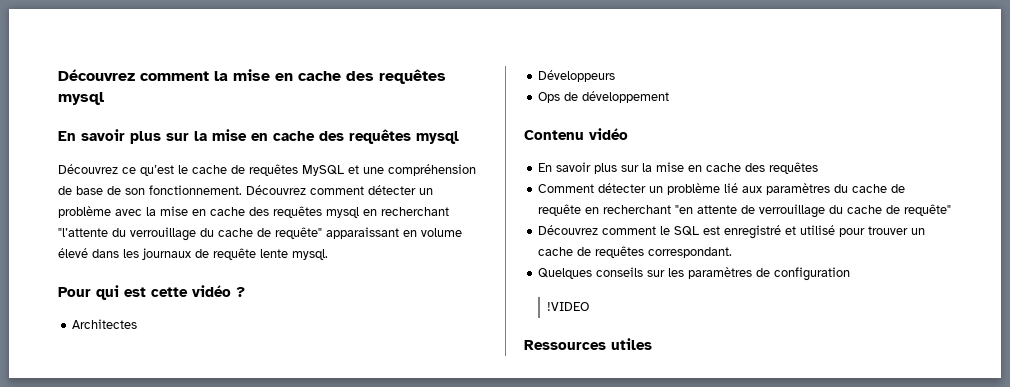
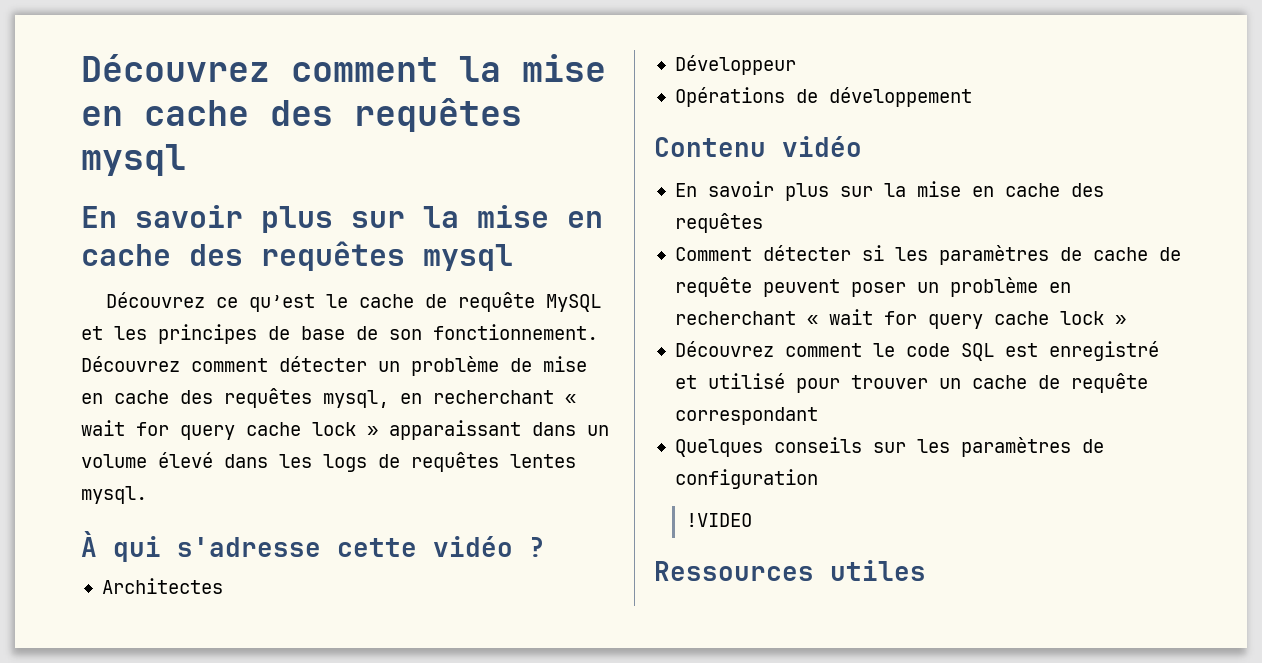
- Découvrez ce qu’est le cache de requêtes MySQL et une compréhension de base de son fonctionnement.
+ Découvrez ce qu’est le cache de requête MySQL et les principes de base de son fonctionnement.
- Découvrez comment détecter un problème avec la mise en cache des requêtes mysql en recherchant "l’attente du verrouillage du cache de requête" apparaissant en volume élevé dans les journaux de requête lente mysql.
- Pour qui est cette vidéo ?
+ Découvrez comment détecter un problème de mise en cache des requêtes mysql, en recherchant « wait for query cache lock » apparaissant dans un volume élevé dans les logs de requêtes lentes mysql.
+ À qui s'adresse cette vidéo ?
- Développeurs
- Ops de développement
+ Développeur
+ Opérations de développement
- Comment détecter un problème lié aux paramètres du cache de requête en recherchant "en attente de verrouillage du cache de requête"
+ Comment détecter si les paramètres de cache de requête peuvent poser un problème en recherchant « wait for query cache lock »
- Découvrez comment le SQL est enregistré et utilisé pour trouver un cache de requêtes correspondant.
+ Découvrez comment le code SQL est enregistré et utilisé pour trouver un cache de requête correspondant

